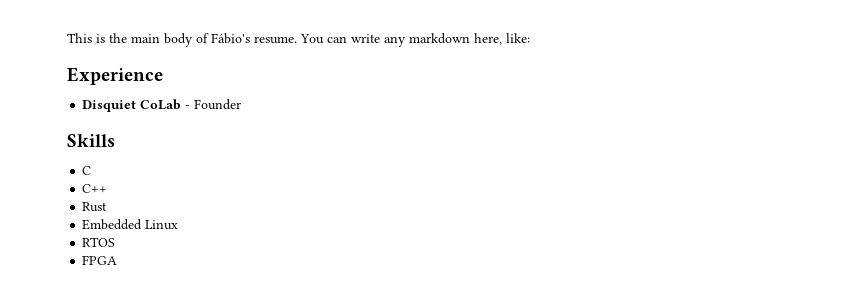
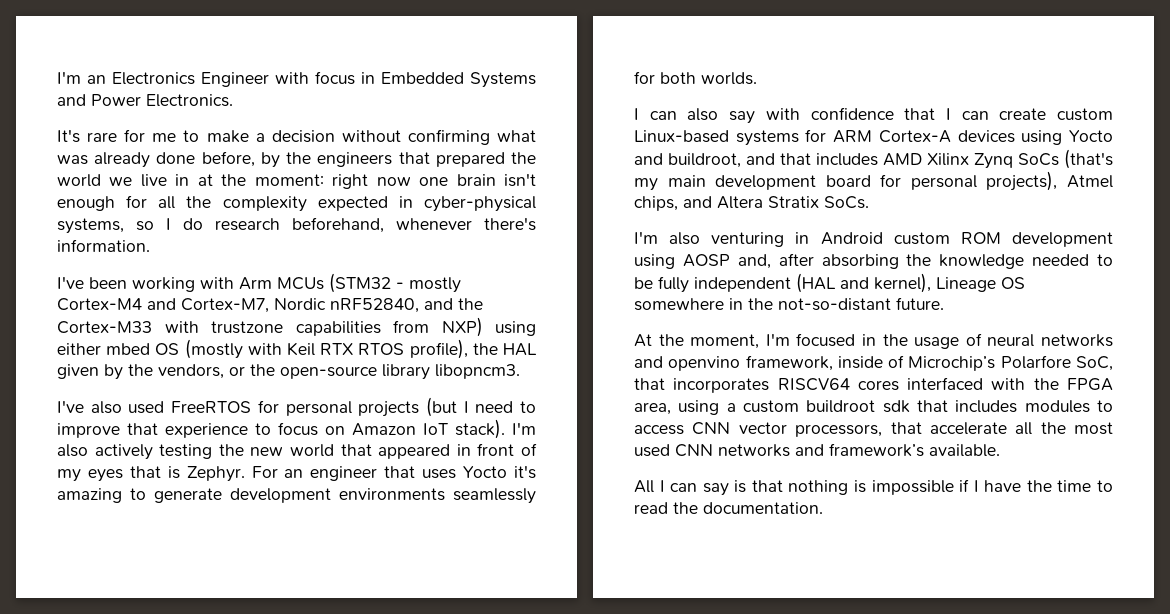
- This is the main body of Fábio's resume. You can write any markdown here, like:
- Experience
- Disquiet CoLab - Founder
- Skills
- C
- C++
- Rust
- Embedded Linux
- RTOS
- FPGA
+ I'm an Electronics Engineer with focus in Embedded Systems and Power Electronics.
+ It's rare for me to make a decision without confirming what was already done before, by the engineers that prepared the world we live in at the moment: right now one brain isn't enough for all the complexity expected in cyber-physical systems, so I do research beforehand, whenever there's information.
+ I've been working with Arm MCUs (STM32 - mostly Cortex-M4 and Cortex-M7, Nordic nRF52840, and the Cortex-M33 with trustzone capabilities from NXP) using either mbed OS (mostly with Keil RTX RTOS profile), the HAL given by the vendors, or the open-source library libopncm3.
+ I've also used FreeRTOS for personal projects (but I need to improve that experience to focus on Amazon IoT stack). I'm also actively testing the new world that appeared in front of my eyes that is Zephyr. For an engineer that uses Yocto it's amazing to generate development environments seamlessly for both worlds.
+ I can also say with confidence that I can create custom Linux-based systems for ARM Cortex-A devices using Yocto and buildroot, and that includes AMD Xilinx Zynq SoCs (that's my main development board for personal projects), Atmel chips, and Altera Stratix SoCs.
+ I'm also venturing in Android custom ROM development using AOSP and, after absorbing the knowledge needed to be fully independent (HAL and kernel), Lineage OS somewhere in the not-so-distant future.
+ At the moment, I'm focused in the usage of neural networks and openvino framework, inside of Microchip’s Polarfore SoC, that incorporates RISCV64 cores interfaced with the FPGA area, using a custom buildroot sdk that includes modules to access CNN vector processors, that accelerate all the most used CNN networks and framework’s available.
+ All I can say is that nothing is impossible if I have the time to read the documentation.

